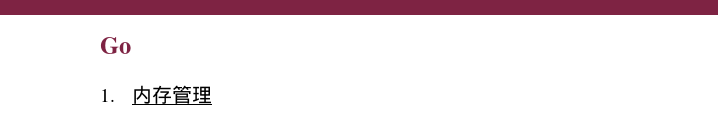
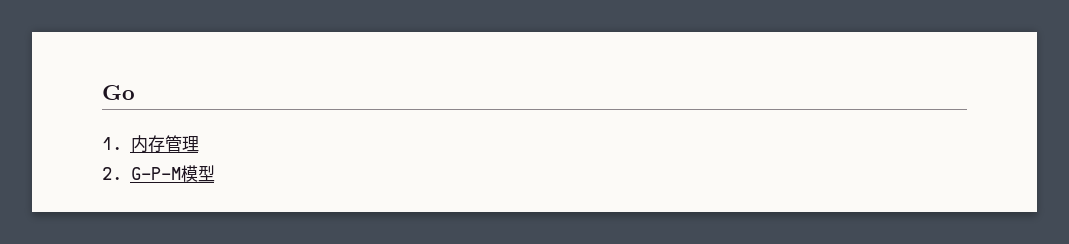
+ 2. G-P-M模型

